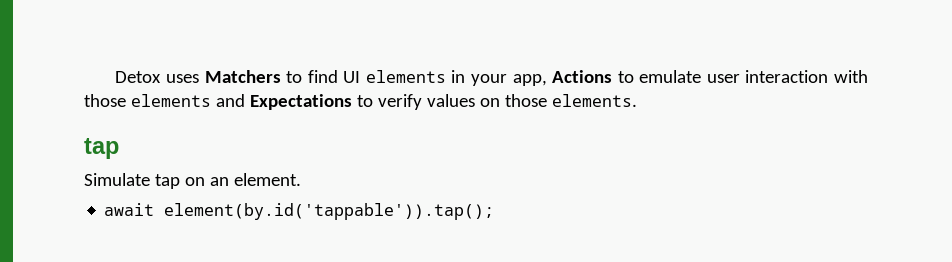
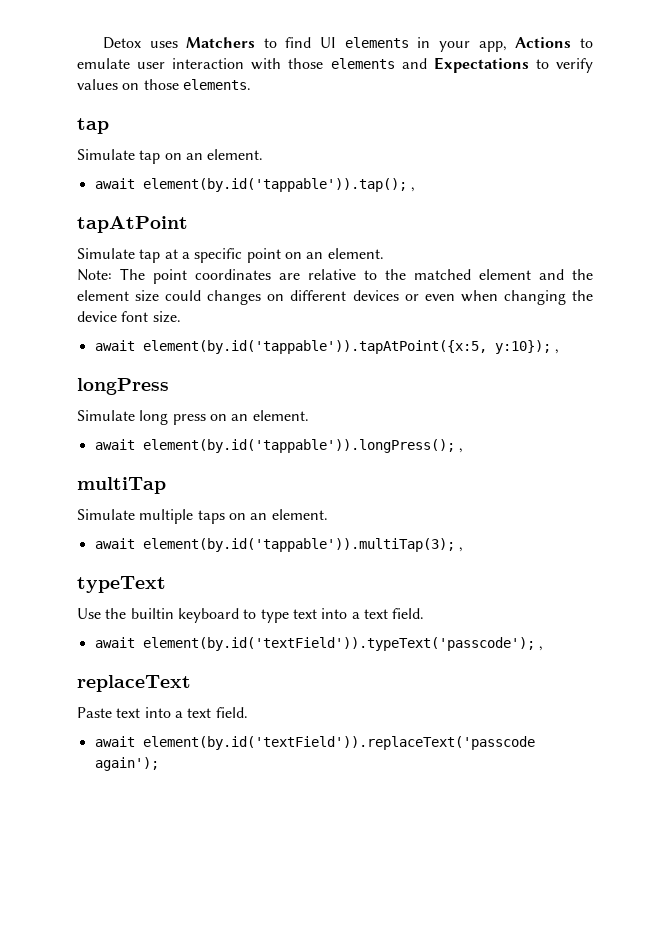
- await element(by.id('tappable')).tap();
+ await element(by.id('tappable')).tap(); ,
+ tapAtPoint
+ Simulate tap at a specific point on an element.
+ Note: The point coordinates are relative to the matched element and the element size could changes on different devices or even when changing the device font size.
+ await element(by.id('tappable')).tapAtPoint({x:5, y:10}); ,
+ longPress
+ Simulate long press on an element.
+ await element(by.id('tappable')).longPress(); ,
+ multiTap
+ Simulate multiple taps on an element.
+ await element(by.id('tappable')).multiTap(3); ,
+ typeText
+ Use the builtin keyboard to type text into a text field.
+ await element(by.id('textField')).typeText('passcode'); ,
+ replaceText
+ Paste text into a text field.
+ await element(by.id('textField')).replaceText('passcode again');

